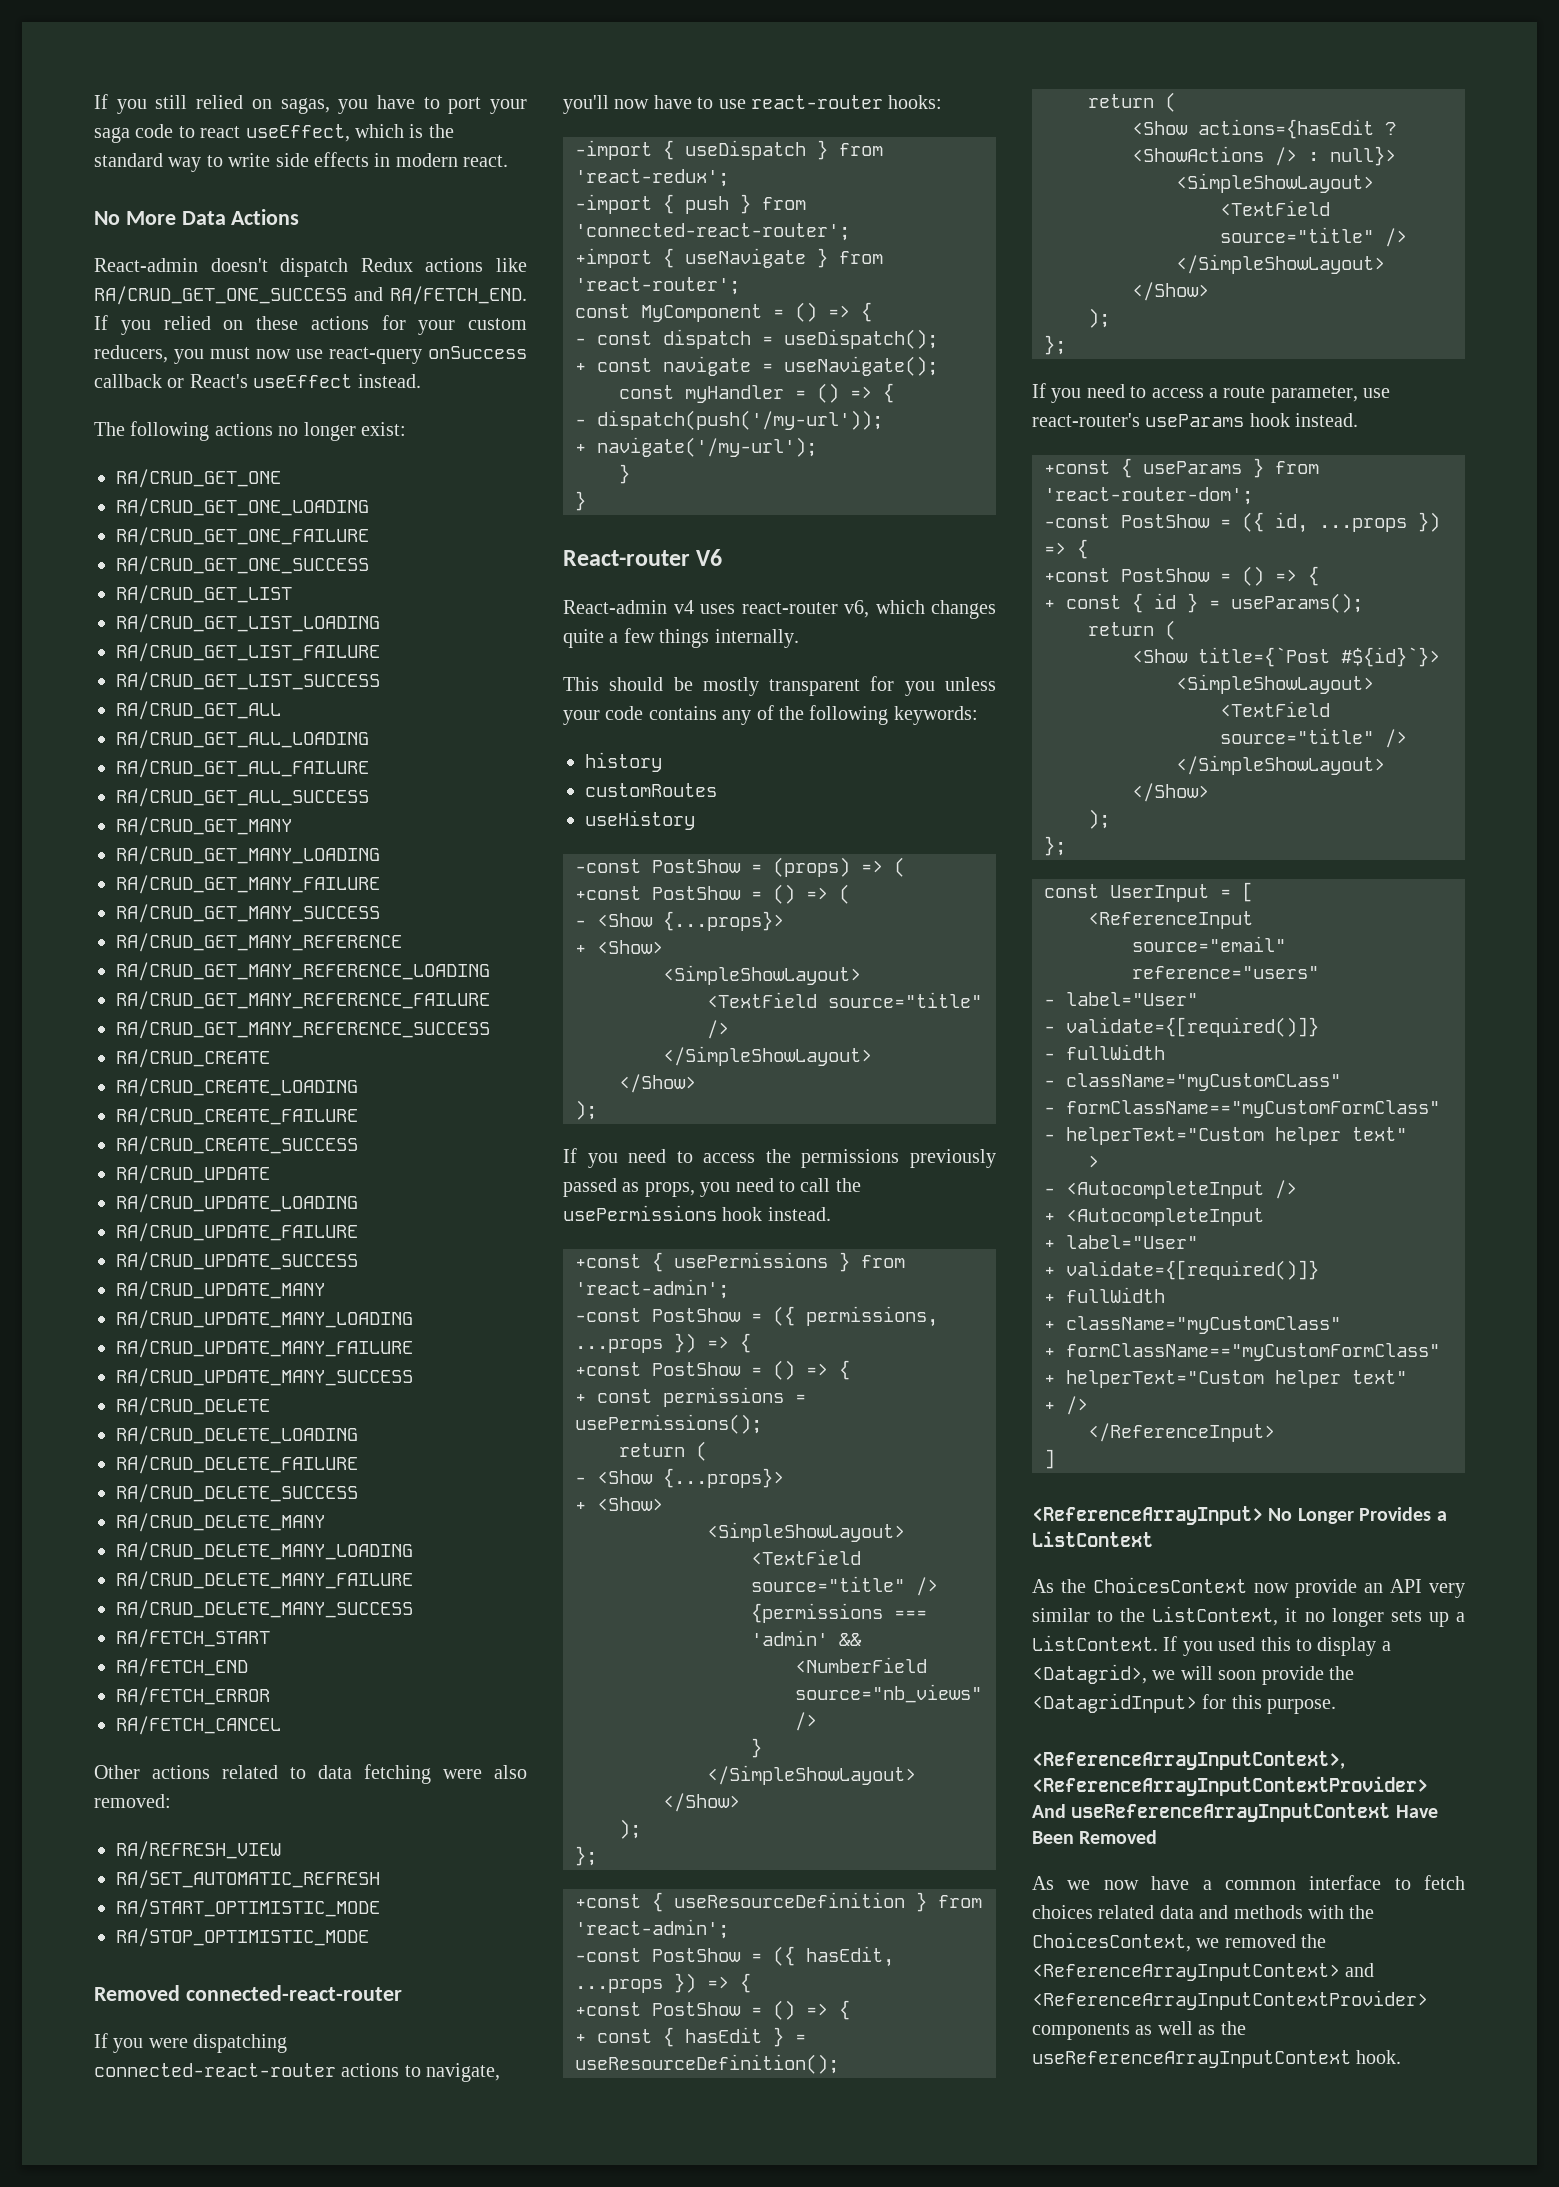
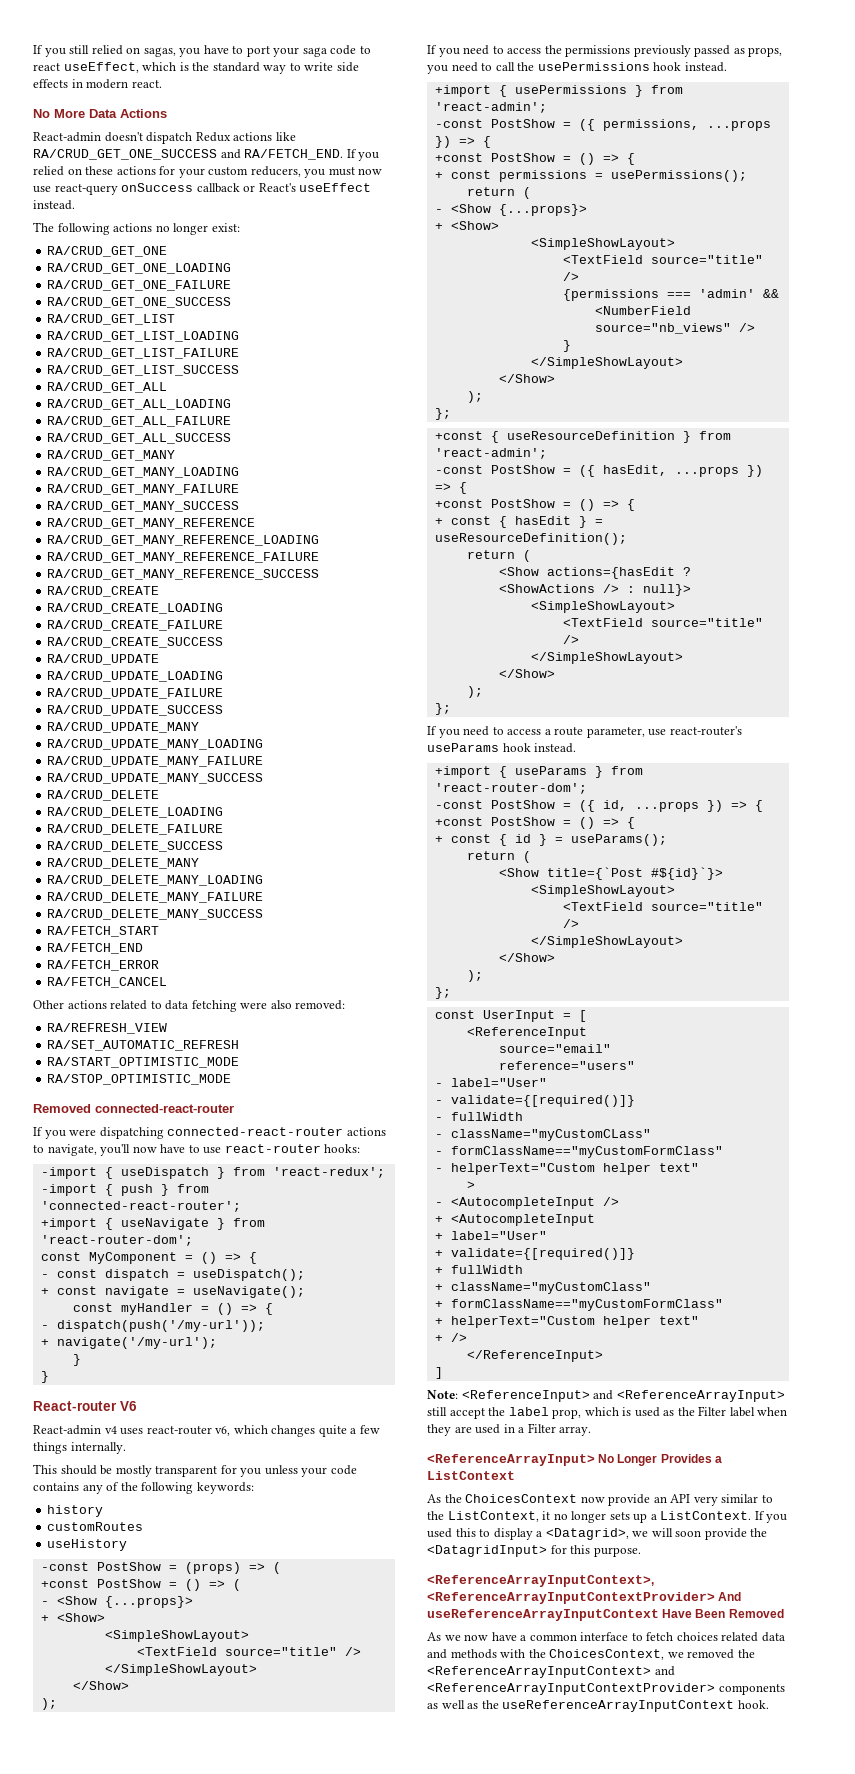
- +import { useNavigate } from 'react-router';
+ +import { useNavigate } from 'react-router-dom';
- +const { usePermissions } from 'react-admin';
+ +import { usePermissions } from 'react-admin';
- +const { useParams } from 'react-router-dom';
+ +import { useParams } from 'react-router-dom';
+ Note: <ReferenceInput> and <ReferenceArrayInput> still accept the label prop, which is used as the Filter label when they are used in a Filter array.

